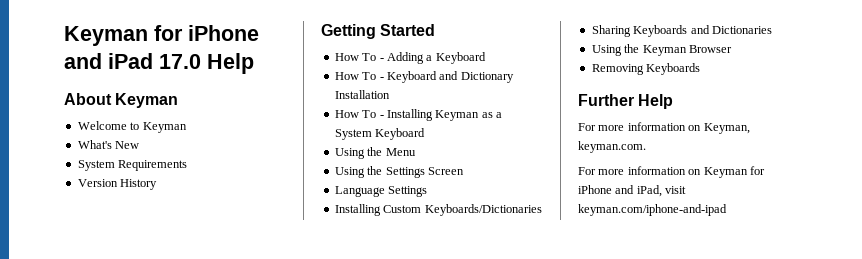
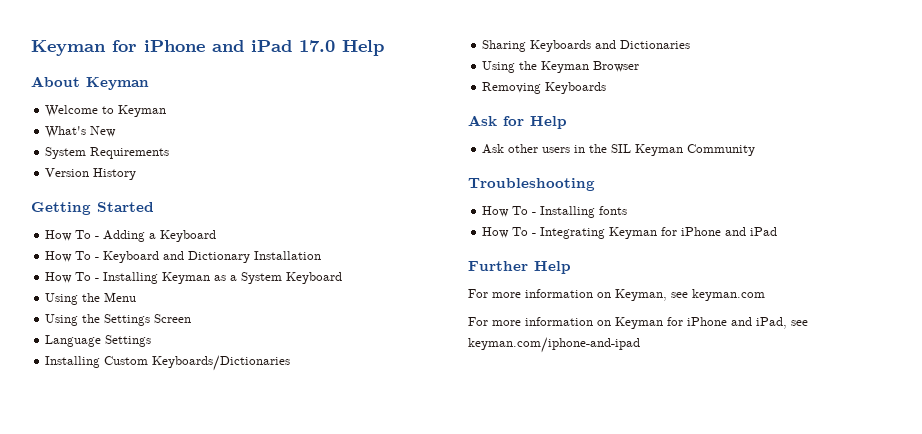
+ Ask for Help
+ Ask other users in the SIL Keyman Community
+ Troubleshooting
+ How To - Installing fonts
+ How To - Integrating Keyman for iPhone and iPad
- For more information on Keyman, keyman.com.
+ For more information on Keyman, see keyman.com
- For more information on Keyman for iPhone and iPad, visit keyman.com/iphone-and-ipad
+ For more information on Keyman for iPhone and iPad, see keyman.com/iphone-and-ipad

